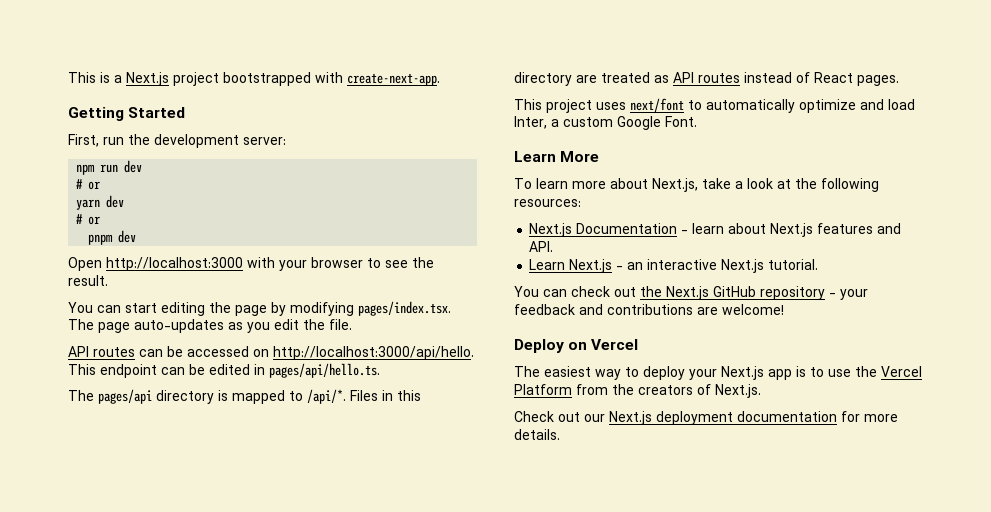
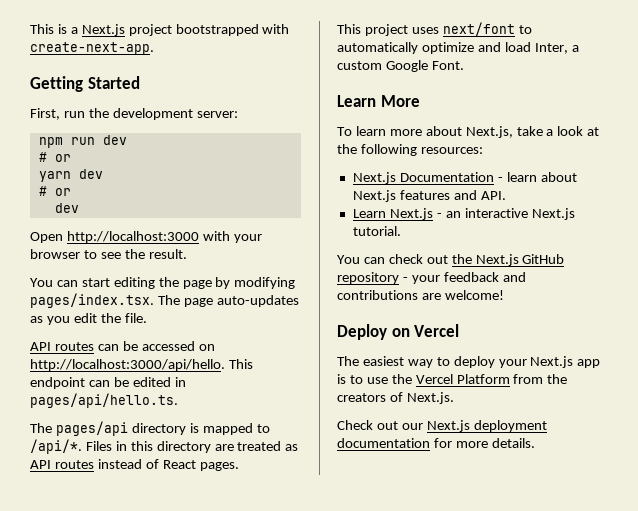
  yarn dev
  # or
- pnpm dev
+ dev

